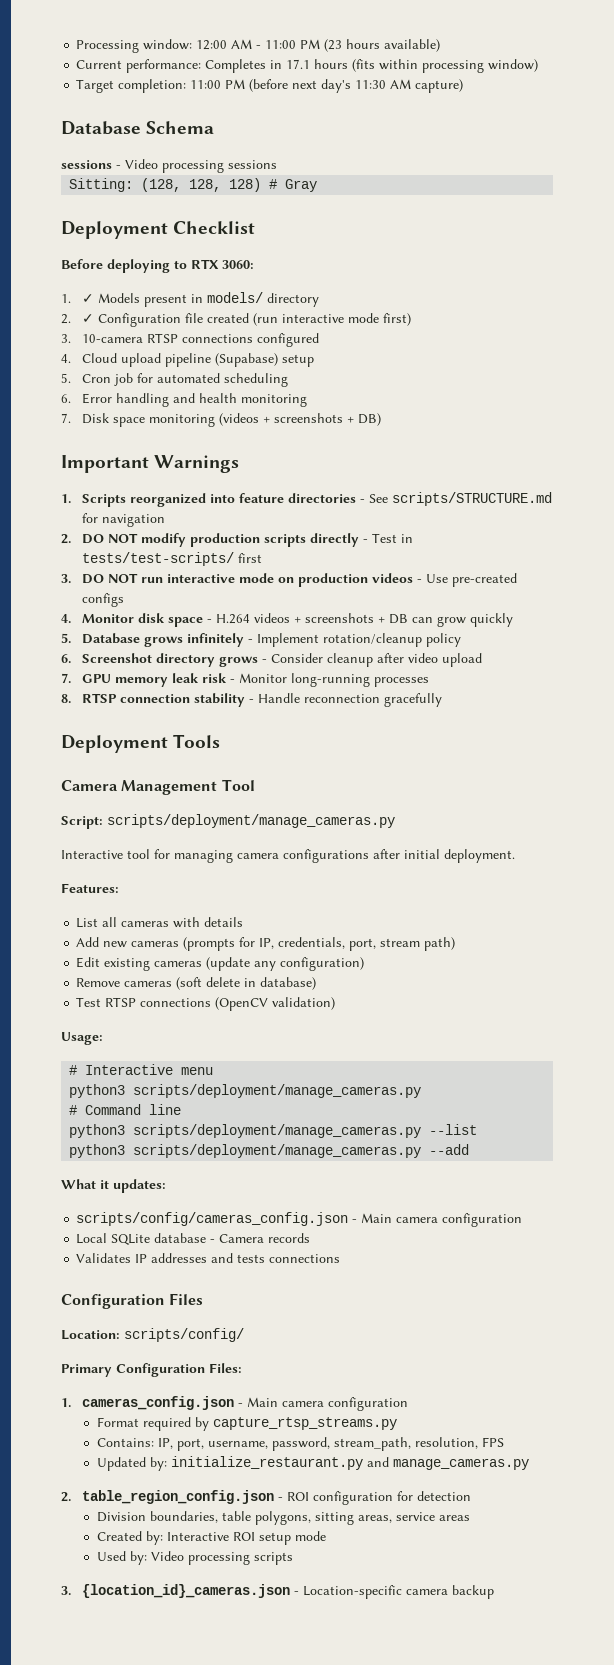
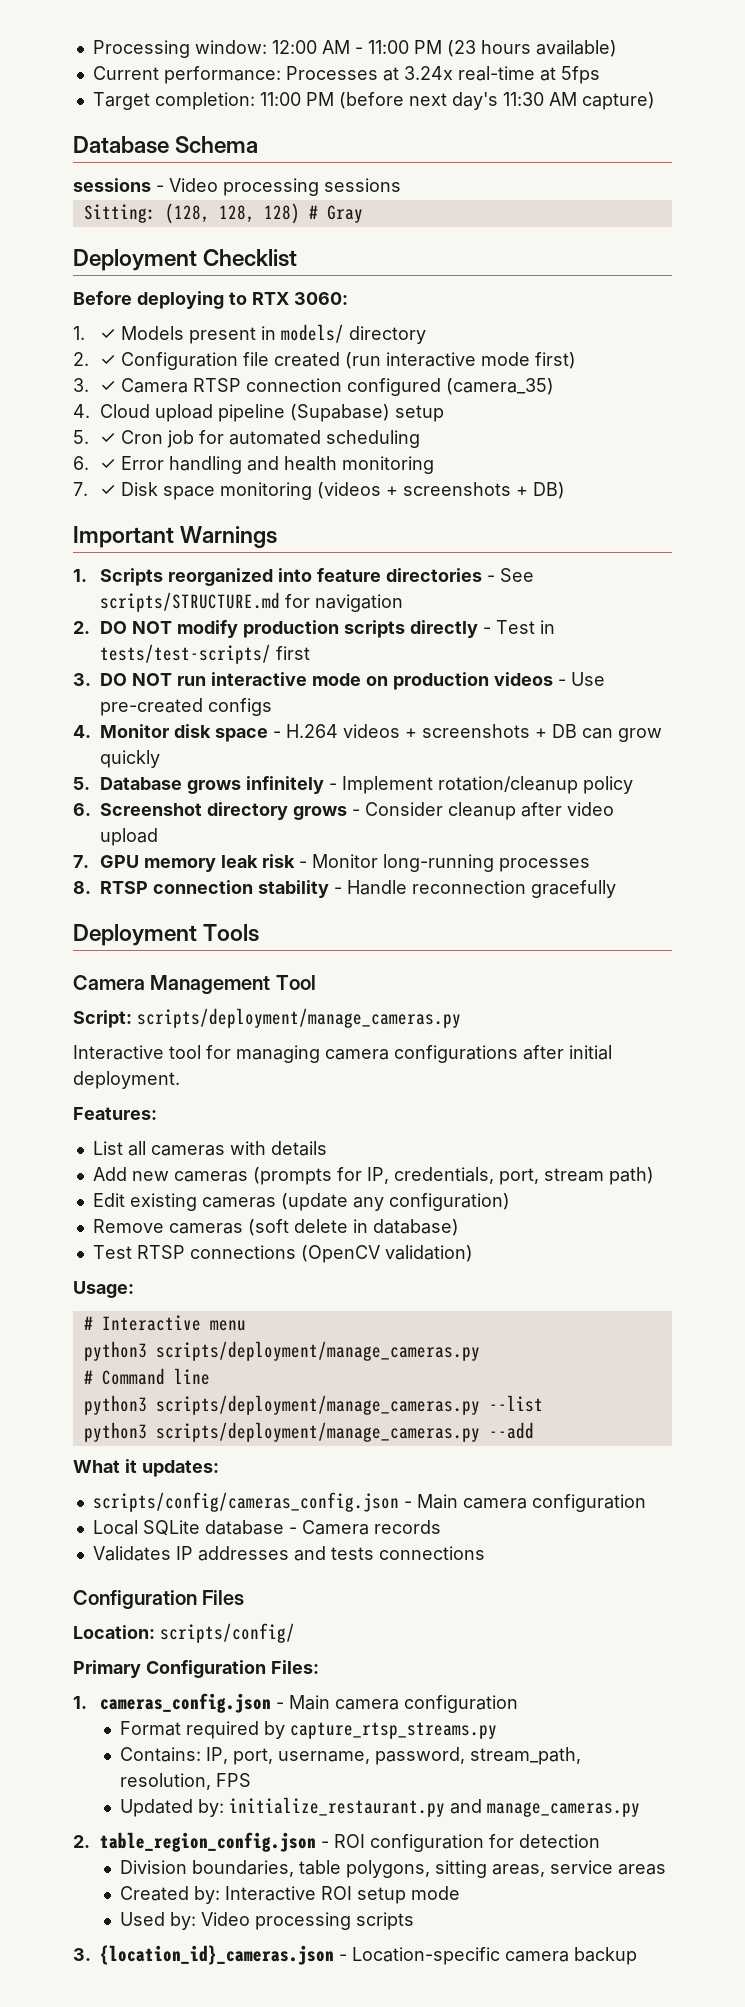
- Current performance: Completes in 17.1 hours (fits within processing window)
+ Current performance: Processes at 3.24x real-time at 5fps
- 3. 10-camera RTSP connections configured
+ 3. ✓ Camera RTSP connection configured (camera_35)
- 5. Cron job for automated scheduling
+ 5. ✓ Cron job for automated scheduling
- 6. Error handling and health monitoring
+ 6. ✓ Error handling and health monitoring
- 7. Disk space monitoring (videos + screenshots + DB)
+ 7. ✓ Disk space monitoring (videos + screenshots + DB)

